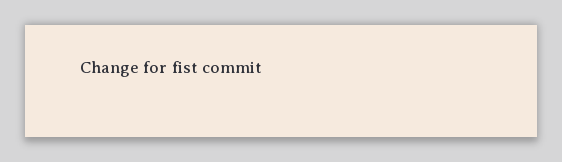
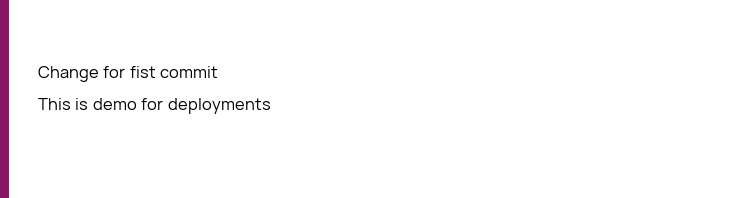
+ This is demo for deployments

